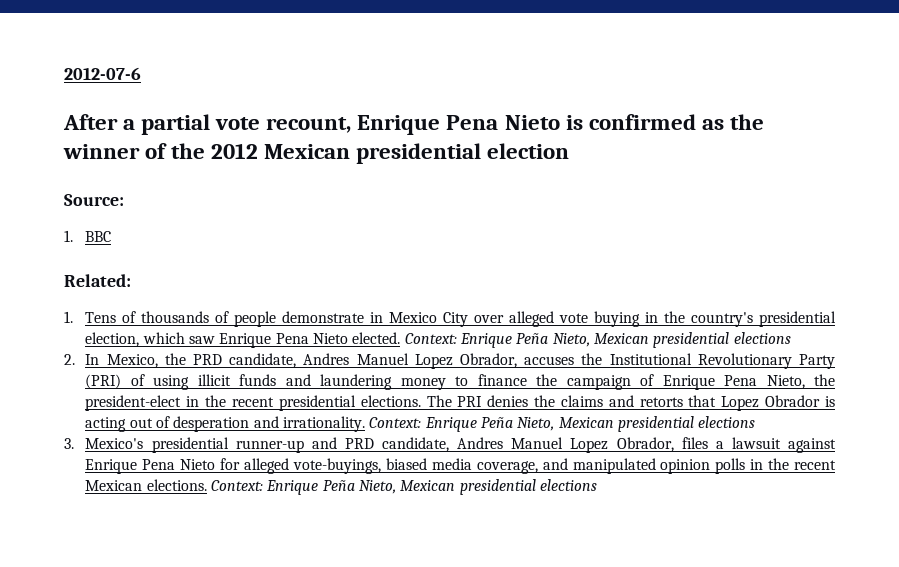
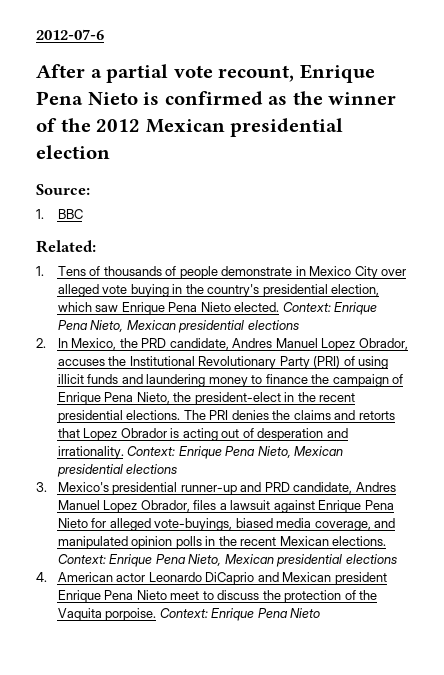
- 1. Tens of thousands of people demonstrate in Mexico City over alleged vote buying in the country's presidential election, which saw Enrique Pena Nieto elected. Context: Enrique Peña Nieto, Mexican presidential elections
+ 1. Tens of thousands of people demonstrate in Mexico City over alleged vote buying in the country's presidential election, which saw Enrique Pena Nieto elected. Context: Enrique Pena Nieto, Mexican presidential elections
- The PRI denies the claims and retorts that Lopez Obrador is acting out of desperation and irrationality. Context: Enrique Peña Nieto, Mexican presidential elections
+ The PRI denies the claims and retorts that Lopez Obrador is acting out of desperation and irrationality. Context: Enrique Pena Nieto, Mexican presidential elections
- 3. Mexico's presidential runner-up and PRD candidate, Andres Manuel Lopez Obrador, files a lawsuit against Enrique Pena Nieto for alleged vote-buyings, biased media coverage, and manipulated opinion polls in the recent Mexican elections. Context: Enrique Peña Nieto, Mexican presidential elections
+ 3. Mexico's presidential runner-up and PRD candidate, Andres Manuel Lopez Obrador, files a lawsuit against Enrique Pena Nieto for alleged vote-buyings, biased media coverage, and manipulated opinion polls in the recent Mexican elections. Context: Enrique Pena Nieto, Mexican presidential elections
+ 4. American actor Leonardo DiCaprio and Mexican president Enrique Pena Nieto meet to discuss the protection of the Vaquita porpoise. Context: Enrique Pena Nieto

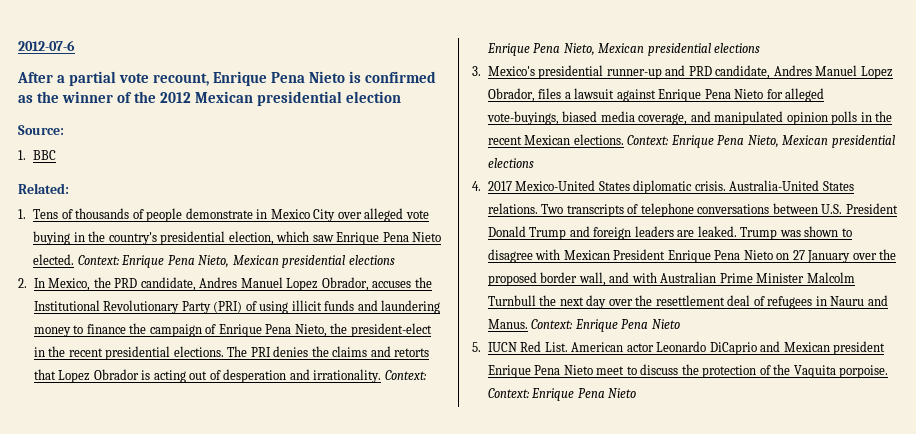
- 4. American actor Leonardo DiCaprio and Mexican president Enrique Pena Nieto meet to discuss the protection of the Vaquita porpoise.
+ 4. 2017 Mexico-United States diplomatic crisis. Australia-United States relations. Two transcripts of telephone conversations between U.S. President Donald Trump and foreign leaders are leaked. Trump was shown to disagree with Mexican President Enrique Pena Nieto on 27 January over the proposed border wall, and with Australian Prime Minister Malcolm Turnbull the next day over the resettlement deal of refugees in Nauru and Manus. Context: Enrique Pena Nieto
+ 5. IUCN Red List. American actor Leonardo DiCaprio and Mexican president Enrique Pena Nieto meet to discuss the protection of the Vaquita porpoise.

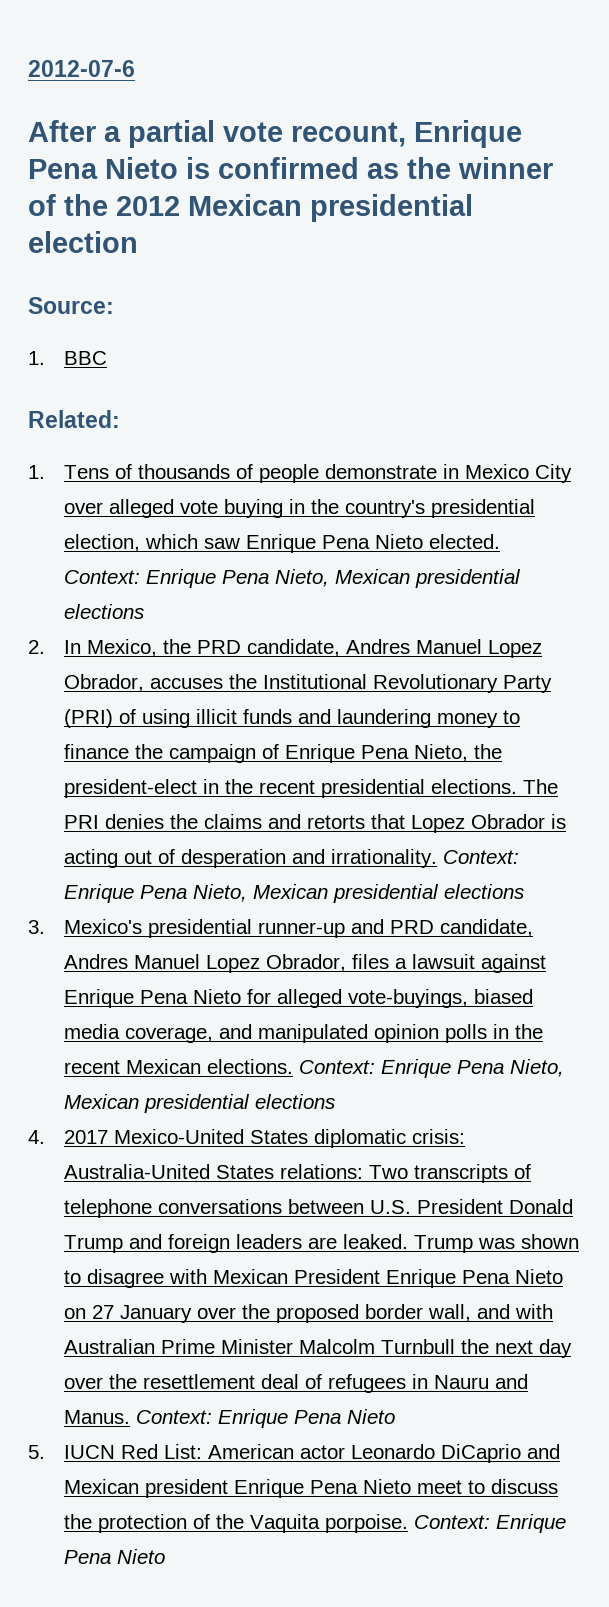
- 4. 2017 Mexico-United States diplomatic crisis. Australia-United States relations. Two transcripts of telephone conversations between U.S. President Donald Trump and foreign leaders are leaked.
+ 4. 2017 Mexico-United States diplomatic crisis: Australia-United States relations: Two transcripts of telephone conversations between U.S. President Donald Trump and foreign leaders are leaked.
- 5. IUCN Red List. American actor Leonardo DiCaprio and Mexican president Enrique Pena Nieto meet to discuss the protection of the Vaquita porpoise.
+ 5. IUCN Red List: American actor Leonardo DiCaprio and Mexican president Enrique Pena Nieto meet to discuss the protection of the Vaquita porpoise.

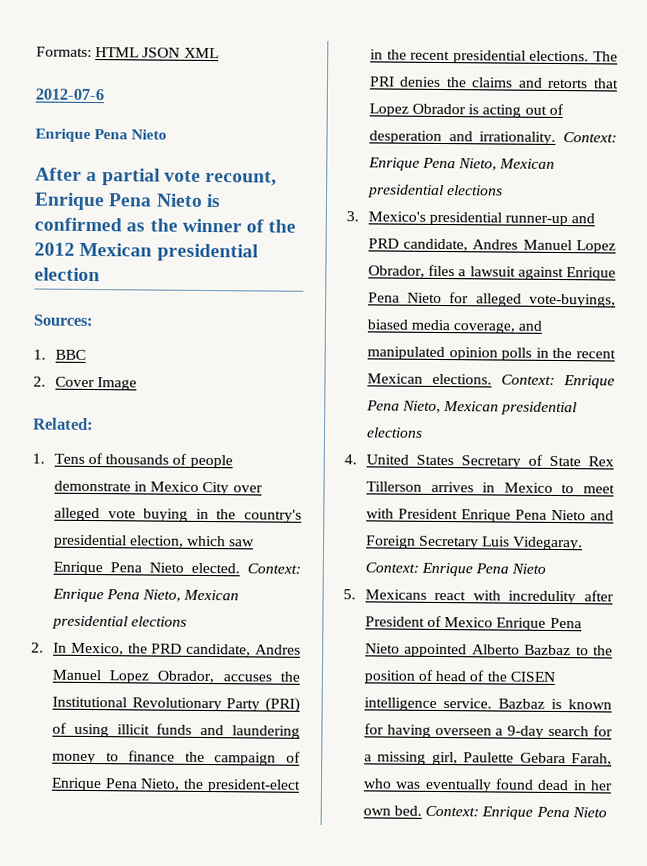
+ Formats: HTML JSON XML
  2012-07-6
+ Enrique Pena Nieto
- Source:
+ Sources:
+ 2. Cover Image
- 4. 2017 Mexico-United States diplomatic crisis: Australia-United States relations: Two transcripts of telephone conversations between U.S. President Donald Trump and foreign leaders are leaked. Trump was shown to disagree with Mexican President Enrique Pena Nieto on 27 January over the proposed border wall, and with Australian Prime Minister Malcolm Turnbull the next day over the resettlement deal of refugees in Nauru and Manus.
+ 4. United States Secretary of State Rex Tillerson arrives in Mexico to meet with President Enrique Pena Nieto and Foreign Secretary Luis Videgaray.
- 5. IUCN Red List: American actor Leonardo DiCaprio and Mexican president Enrique Pena Nieto meet to discuss the protection of the Vaquita porpoise.
+ 5. Mexicans react with incredulity after President of Mexico Enrique Pena Nieto appointed Alberto Bazbaz to the position of head of the CISEN intelligence service. Bazbaz is known for having overseen a 9-day search for a missing girl, Paulette Gebara Farah, who was eventually found dead in her own bed.

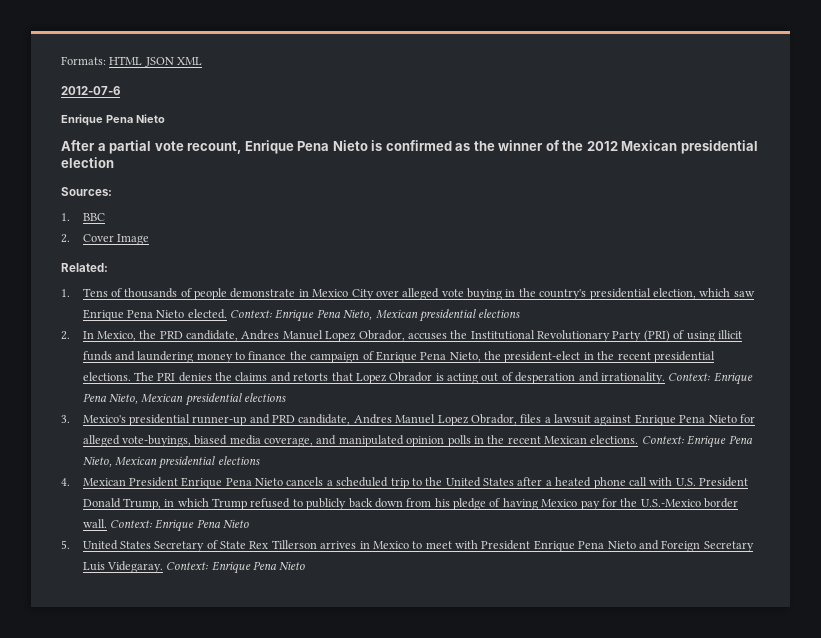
- 4. United States Secretary of State Rex Tillerson arrives in Mexico to meet with President Enrique Pena Nieto and Foreign Secretary Luis Videgaray.
+ 4. Mexican President Enrique Pena Nieto cancels a scheduled trip to the United States after a heated phone call with U.S. President Donald Trump, in which Trump refused to publicly back down from his pledge of having Mexico pay for the U.S.-Mexico border wall. Context: Enrique Pena Nieto
+ 5. United States Secretary of State Rex Tillerson arrives in Mexico to meet with President Enrique Pena Nieto and Foreign Secretary Luis Videgaray.
- 5. Mexicans react with incredulity after President of Mexico Enrique Pena Nieto appointed Alberto Bazbaz to the position of head of the CISEN intelligence service. Bazbaz is known for having overseen a 9-day search for a missing girl, Paulette Gebara Farah, who was eventually found dead in her own bed. Context: Enrique Pena Nieto

